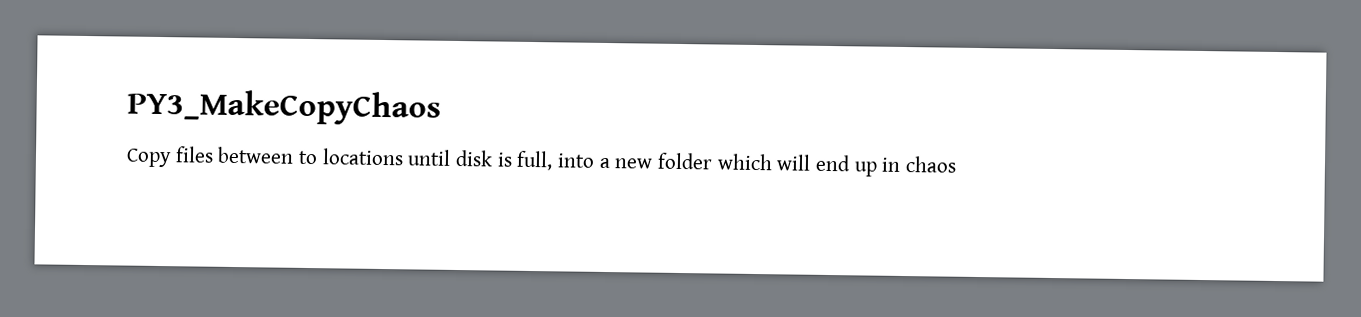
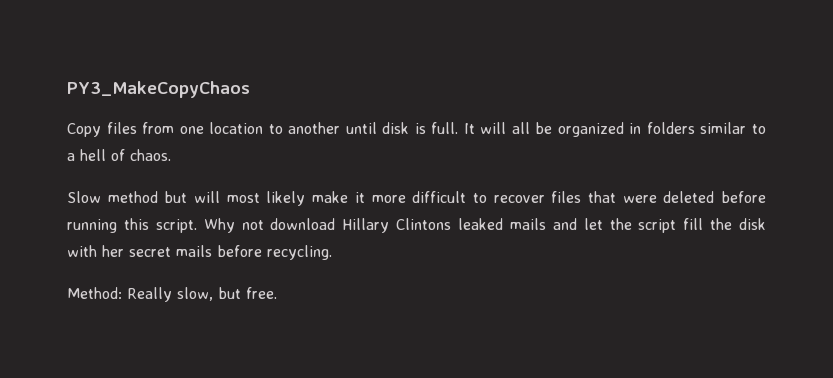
- Copy files between to locations until disk is full, into a new folder which will end up in chaos
+ Copy files from one location to another until disk is full. It will all be organized in folders similar to a hell of chaos.
+ Slow method but will most likely make it more difficult to recover files that were deleted before running this script. Why not download Hillary Clintons leaked mails and let the script fill the disk with her secret mails before recycling.
+ Method: Really slow, but free.

